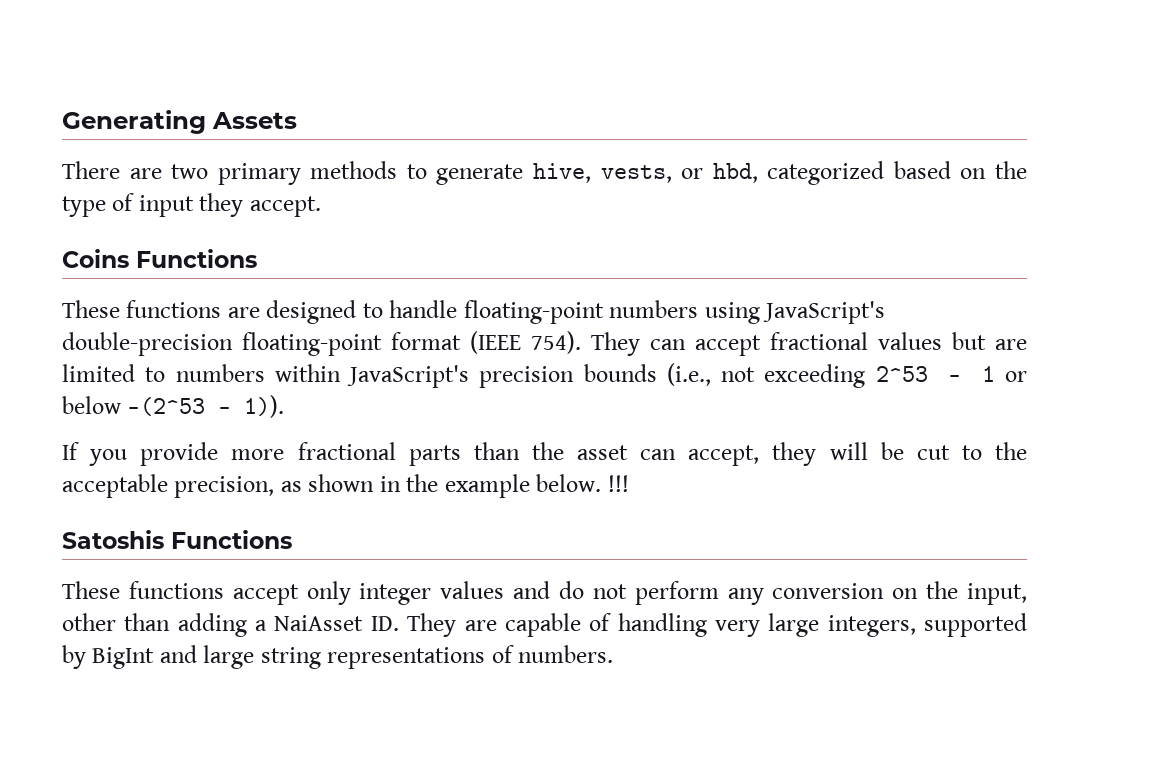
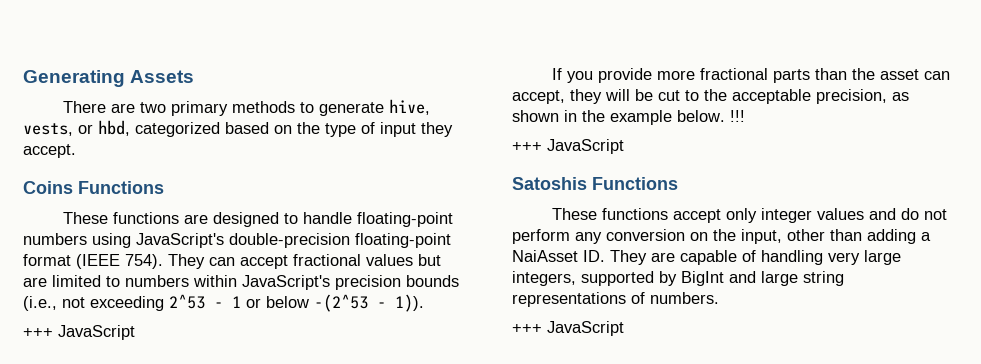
  They can accept fractional values but are limited to numbers within JavaScript's precision bounds (i.e., not exceeding 2^53 - 1 or below -(2^53 - 1)).
+ +++ JavaScript
  !!!
+ +++ JavaScript
  These functions accept only integer values and do not perform any conversion on the input, other than adding a NaiAsset ID. They are capable of handling very large integers, supported by BigInt and large string representations of numbers.
+ +++ JavaScript

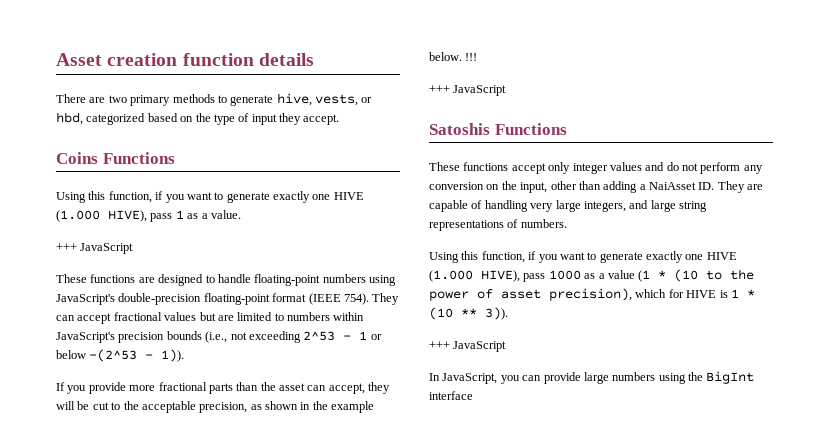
- Generating Assets
+ Asset creation function details
+ Using this function, if you want to generate exactly one HIVE (1.000 HIVE), pass 1 as a value.
+ +++ JavaScript
  They can accept fractional values but are limited to numbers within JavaScript's precision bounds (i.e., not exceeding 2^53 - 1 or below -(2^53 - 1)).
- +++ JavaScript
- These functions accept only integer values and do not perform any conversion on the input, other than adding a NaiAsset ID. They are capable of handling very large integers, supported by BigInt and large string representations of numbers.
+ These functions accept only integer values and do not perform any conversion on the input, other than adding a NaiAsset ID. They are capable of handling very large integers, and large string representations of numbers.
+ Using this function, if you want to generate exactly one HIVE (1.000 HIVE), pass 1000 as a value (1 * (10 to the power of asset precision), which for HIVE is 1 * (10 ** 3)).
  +++ JavaScript
+ In JavaScript, you can provide large numbers using the BigInt interface

